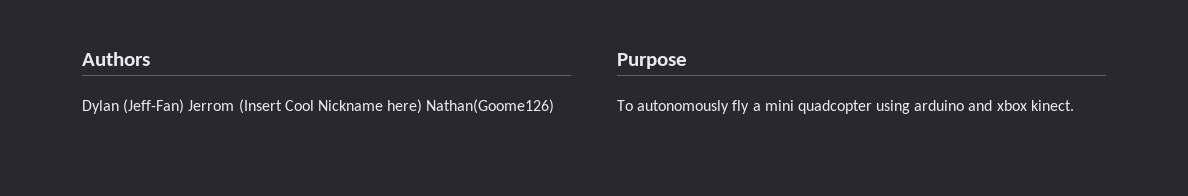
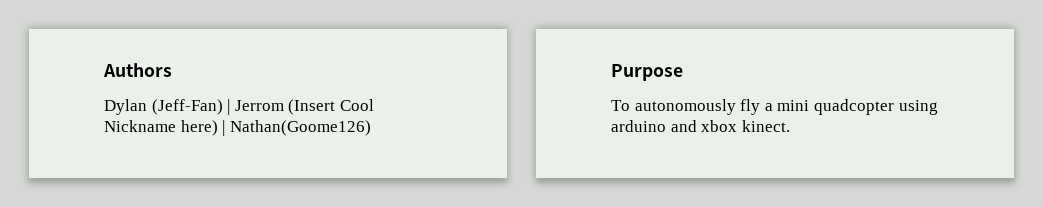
- Dylan (Jeff-Fan) Jerrom (Insert Cool Nickname here) Nathan(Goome126)
+ Dylan (Jeff-Fan) | Jerrom (Insert Cool Nickname here) | Nathan(Goome126)

